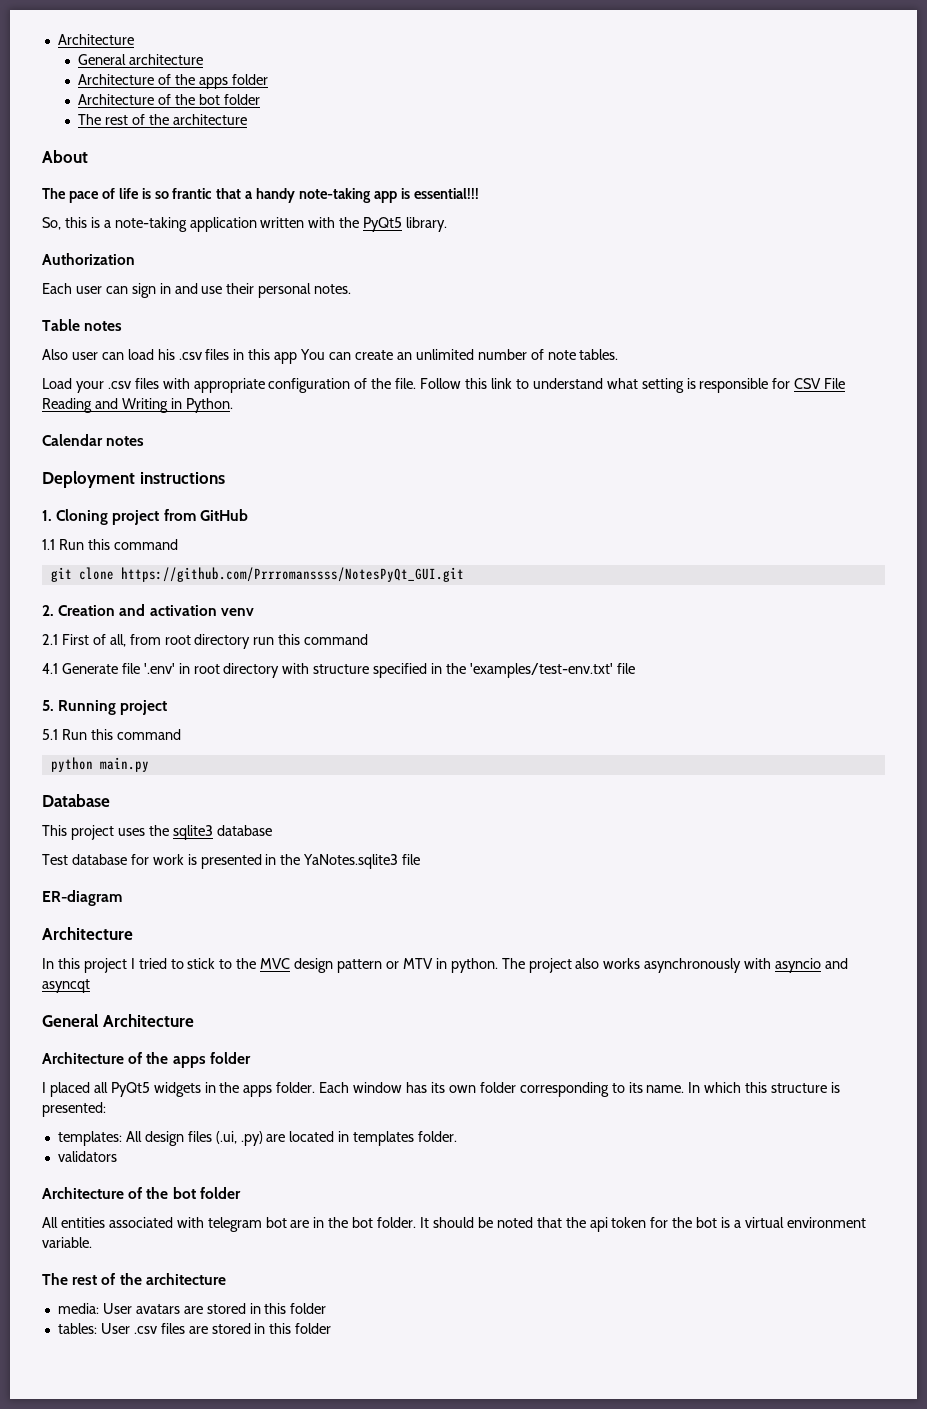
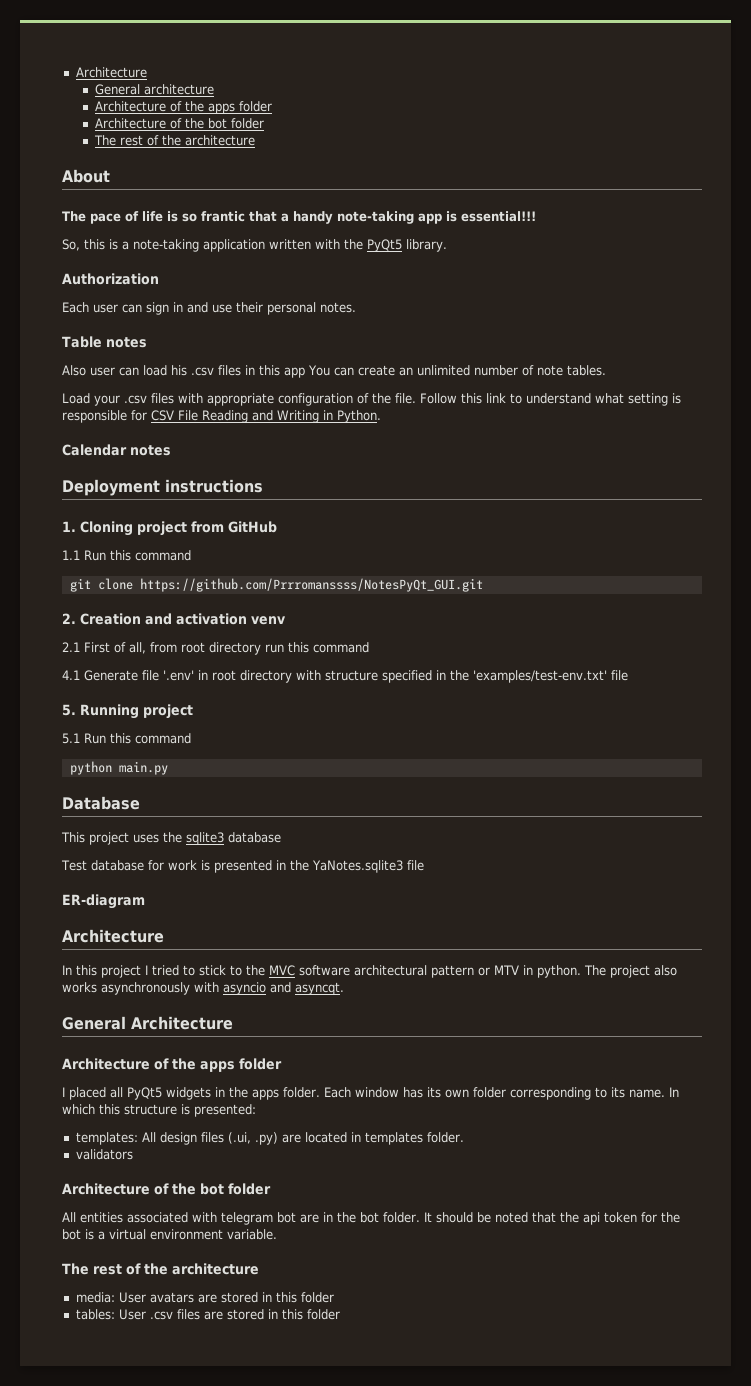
- In this project I tried to stick to the MVC design pattern or MTV in python.
+ In this project I tried to stick to the MVC software architectural pattern or MTV in python.
- The project also works asynchronously with asyncio and asyncqt
+ The project also works asynchronously with asyncio and asyncqt.

